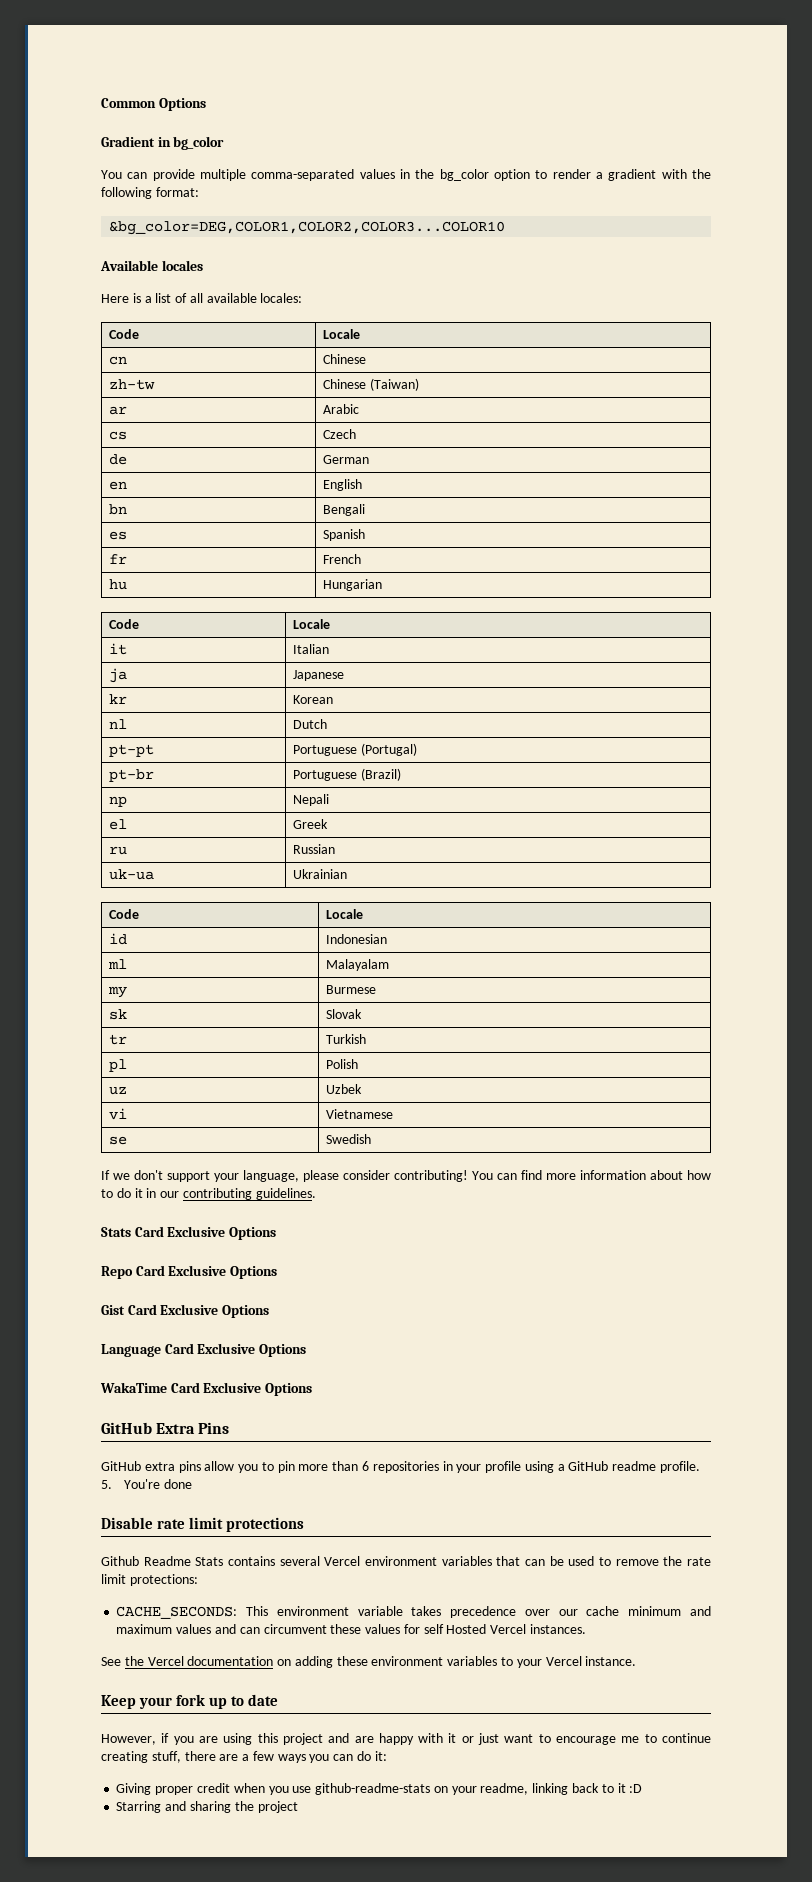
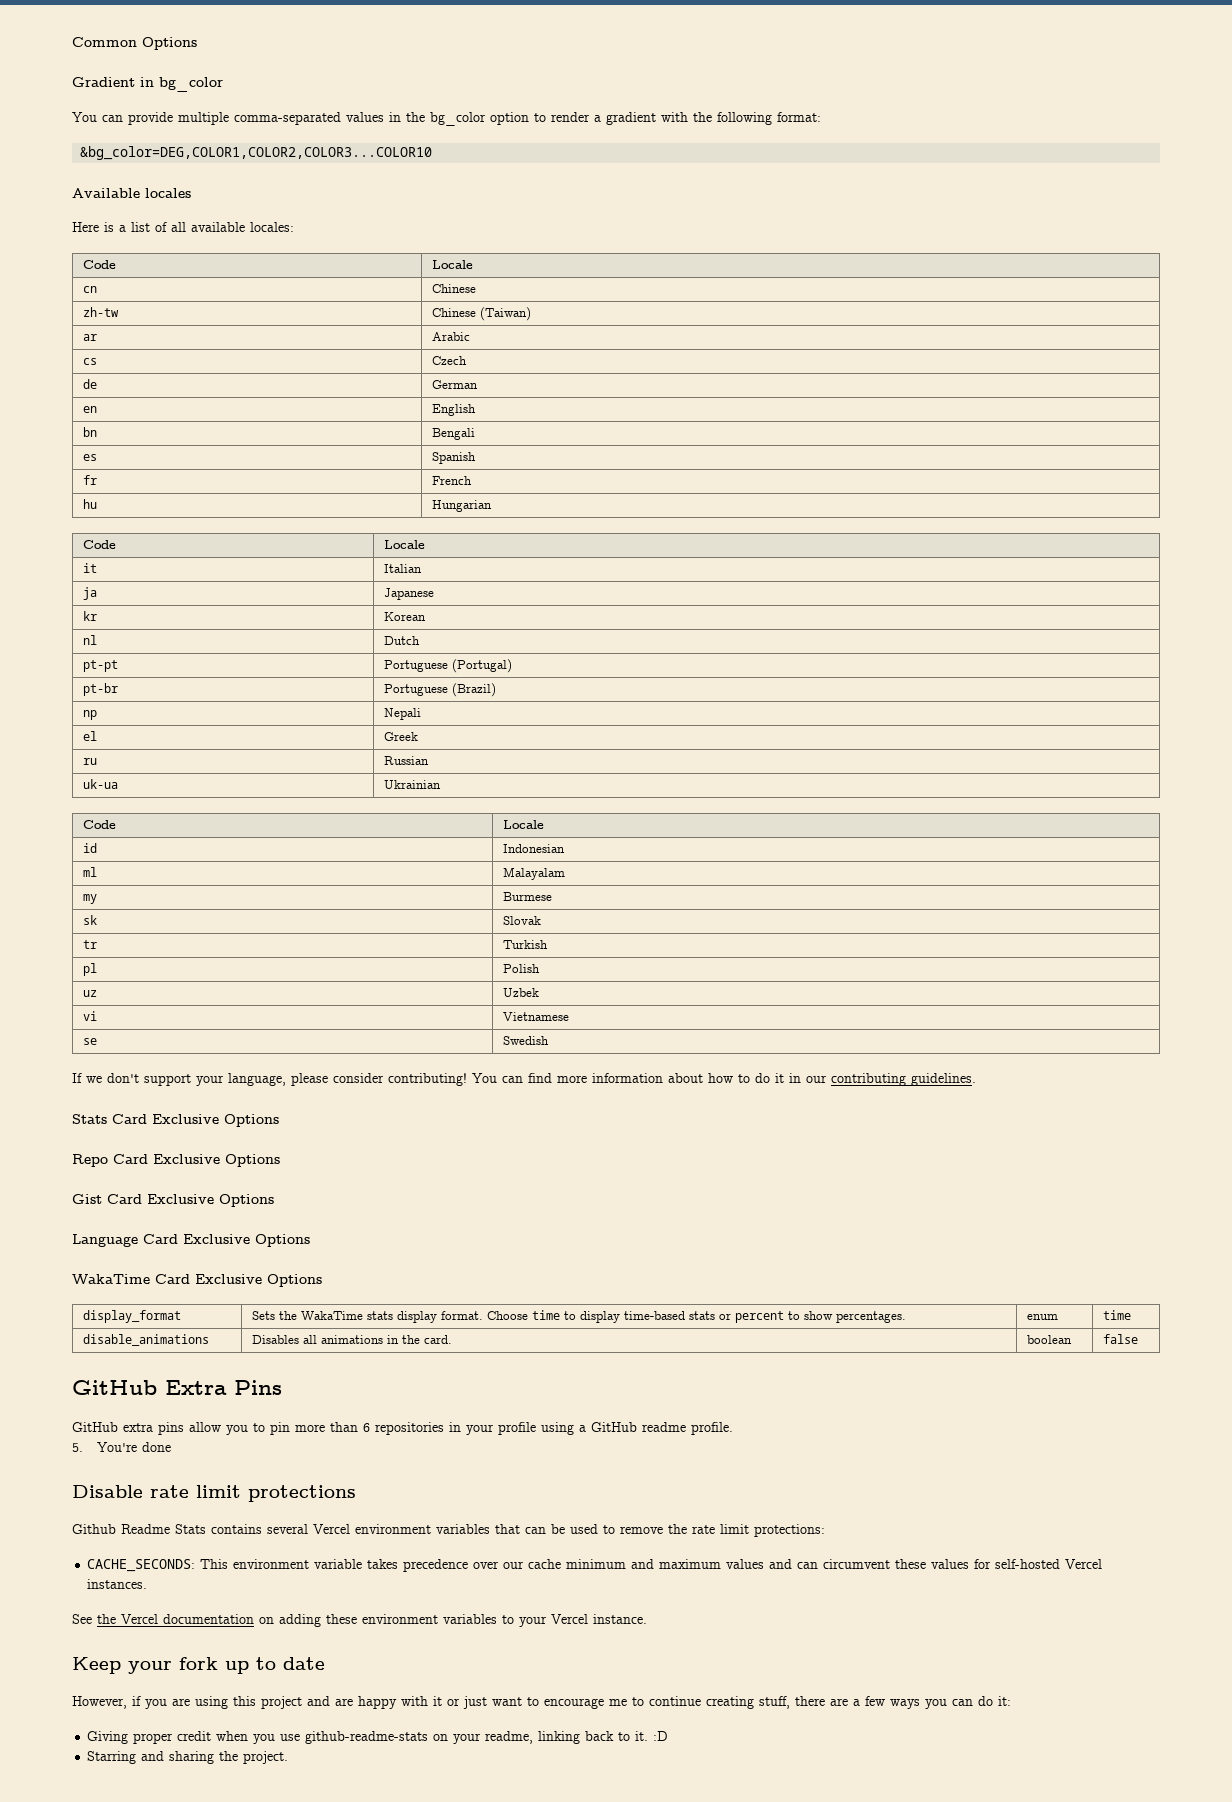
+ display_format | Sets the WakaTime stats display format. Choose time to display time-based stats or percent to show percentages. | enum | time
+ disable_animations | Disables all animations in the card. | boolean | false
- CACHE_SECONDS: This environment variable takes precedence over our cache minimum and maximum values and can circumvent these values for self Hosted Vercel instances.
+ CACHE_SECONDS: This environment variable takes precedence over our cache minimum and maximum values and can circumvent these values for self-hosted Vercel instances.
- Giving proper credit when you use github-readme-stats on your readme, linking back to it :D
+ Giving proper credit when you use github-readme-stats on your readme, linking back to it. :D
- Starring and sharing the project
+ Starring and sharing the project.

